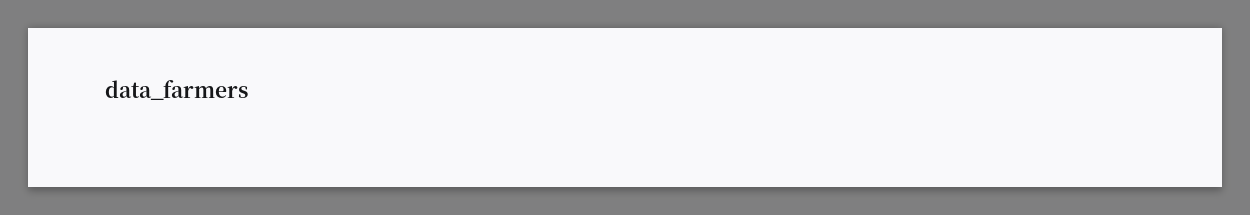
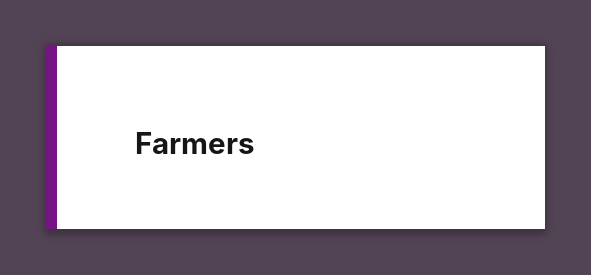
- data_farmers
+ Farmers

